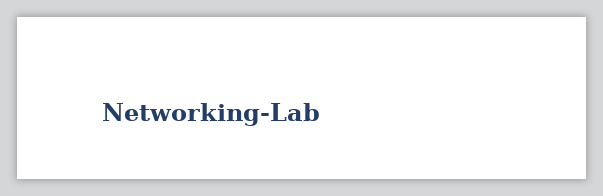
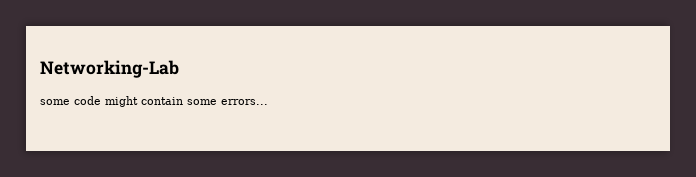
+ some code might contain some errors...

